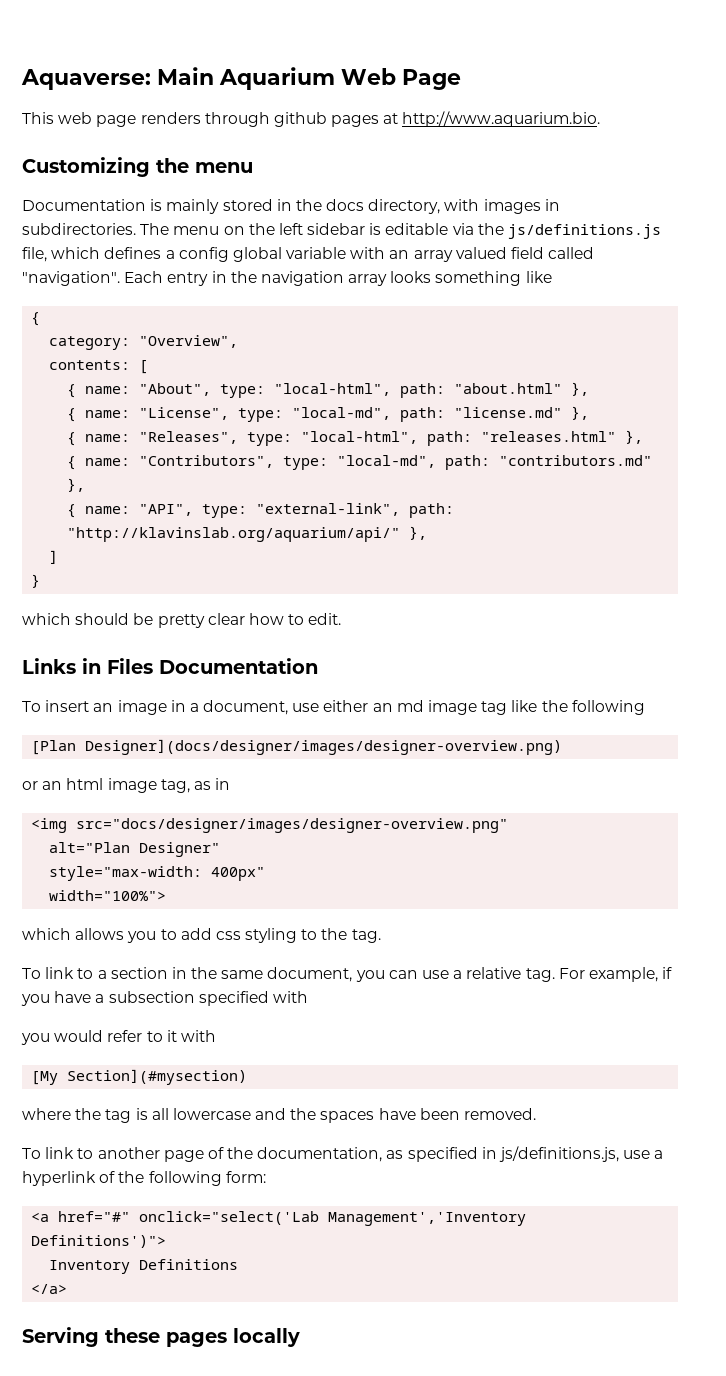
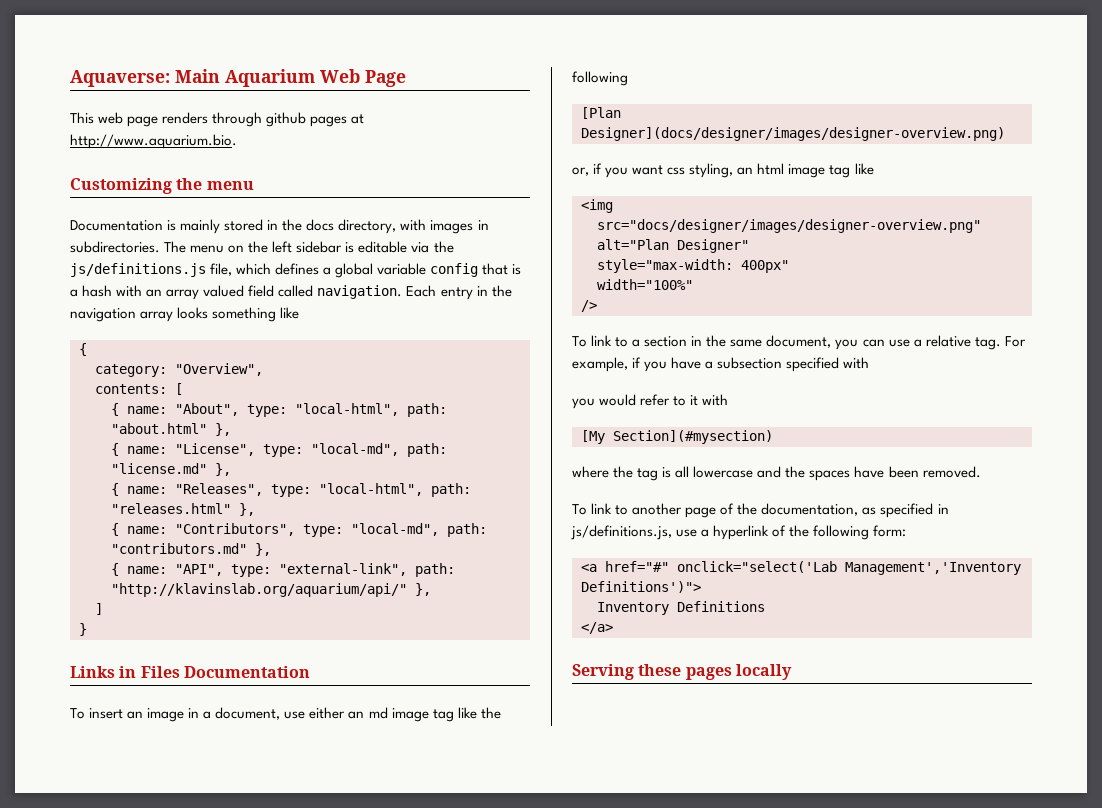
- The menu on the left sidebar is editable via the js/definitions.js file, which defines a config global variable with an array valued field called "navigation".
+ The menu on the left sidebar is editable via the js/definitions.js file, which defines a global variable config that is a hash with an array valued field called navigation.
- which should be pretty clear how to edit.
- or an html image tag, as in
+ or, if you want css styling, an html image tag like
- <img src="docs/designer/images/designer-overview.png"
+ <img
+ src="docs/designer/images/designer-overview.png"
- width="100%">
- which allows you to add css styling to the tag.
+ width="100%"
+ />

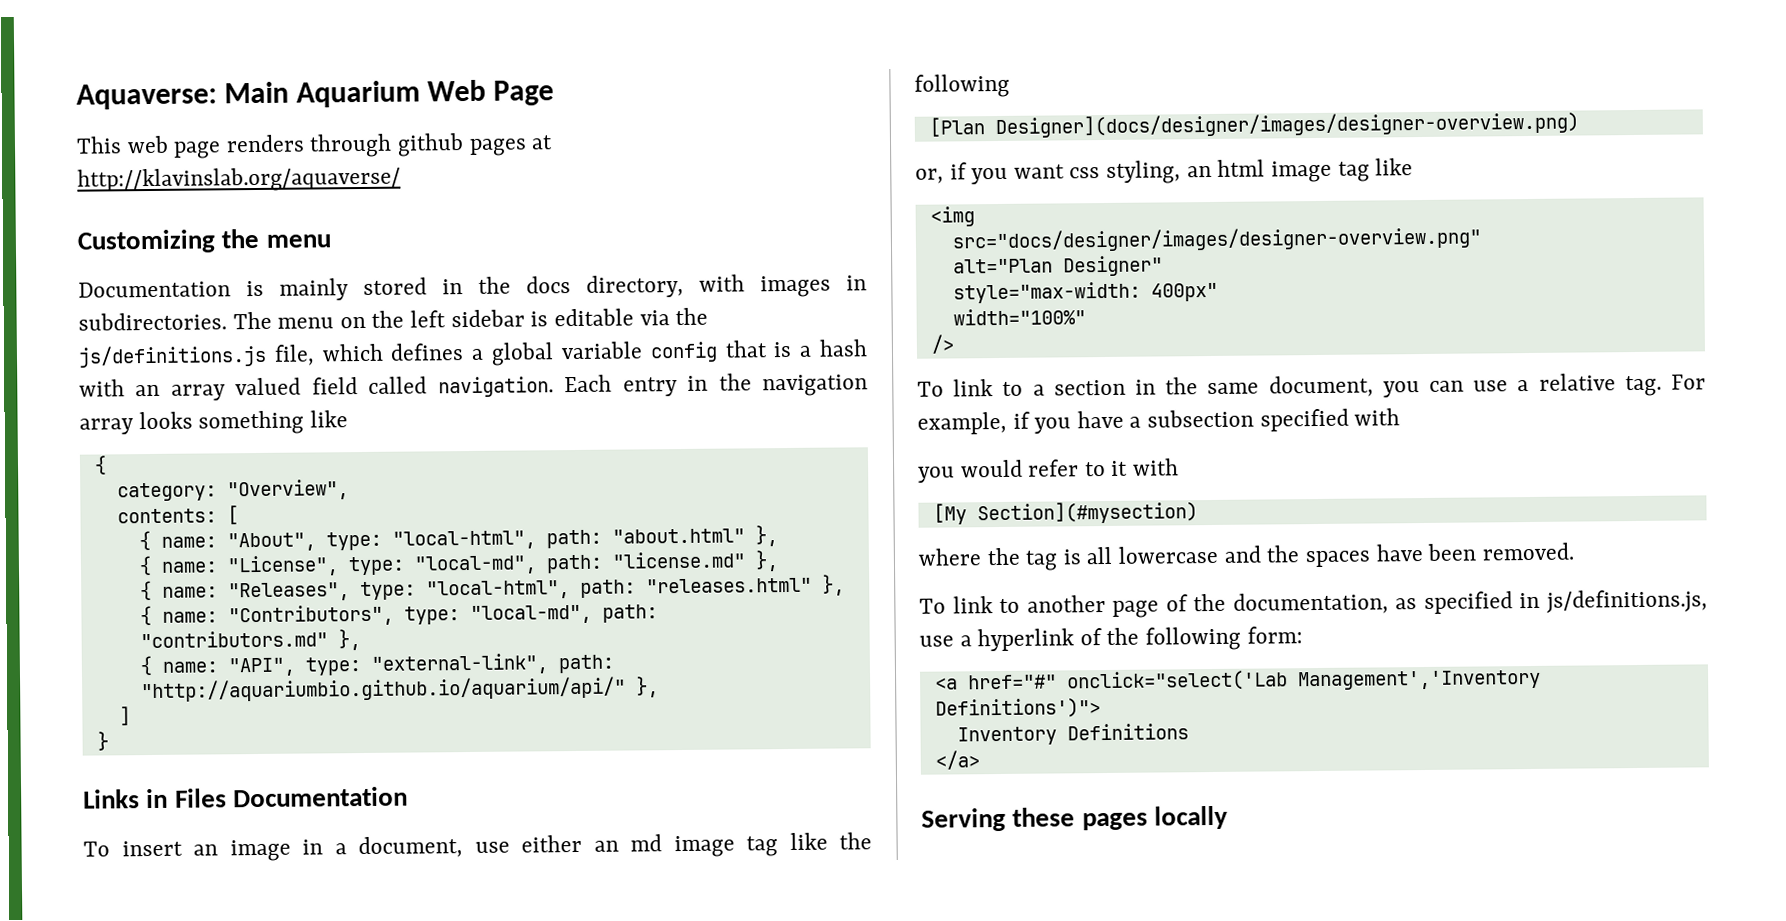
- This web page renders through github pages at http://www.aquarium.bio.
+ This web page renders through github pages at http://klavinslab.org/aquaverse/
- { name: "API", type: "external-link", path: "http://klavinslab.org/aquarium/api/" },
+ { name: "API", type: "external-link", path: "http://aquariumbio.github.io/aquarium/api/" },

